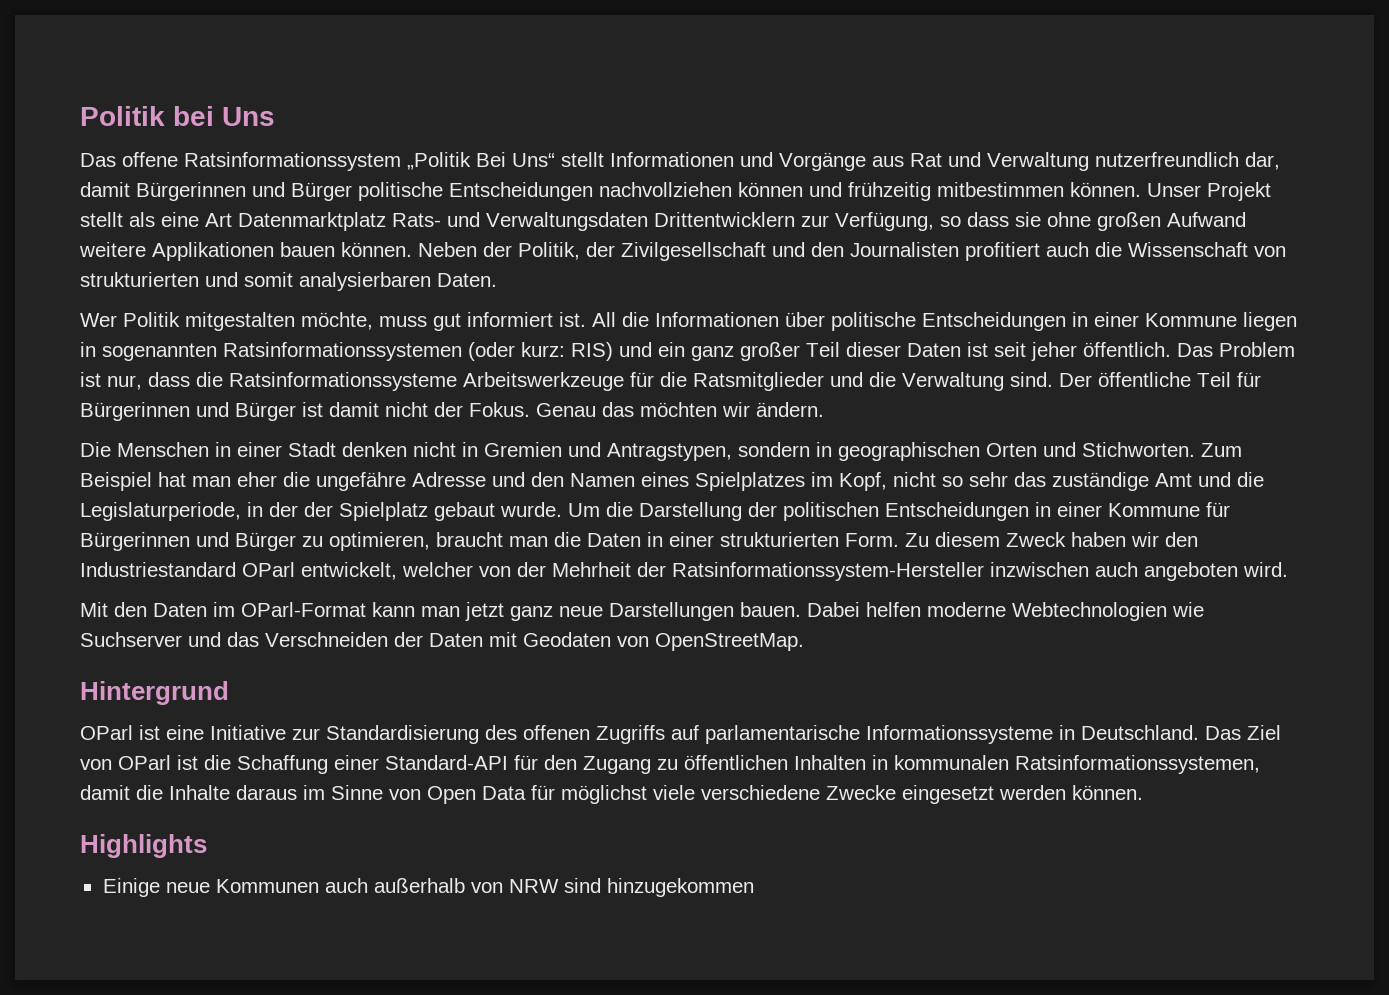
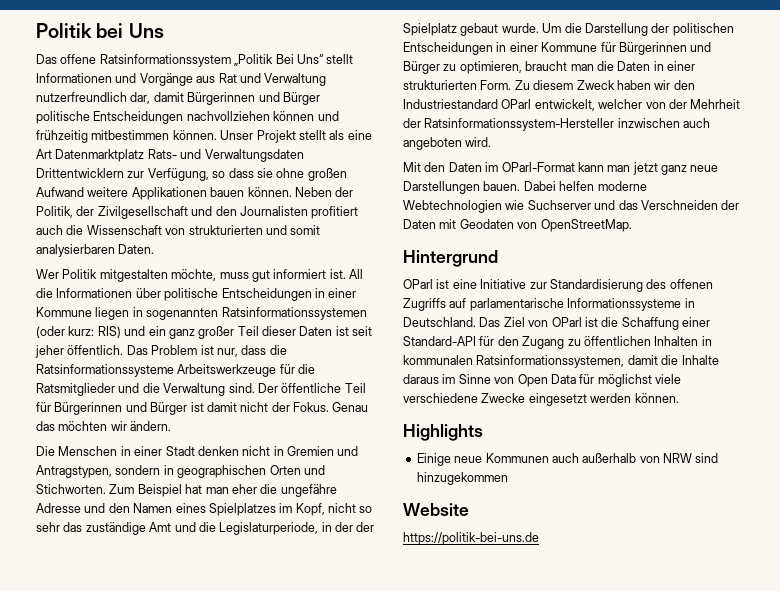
+ Website
+ https://politik-bei-uns.de

